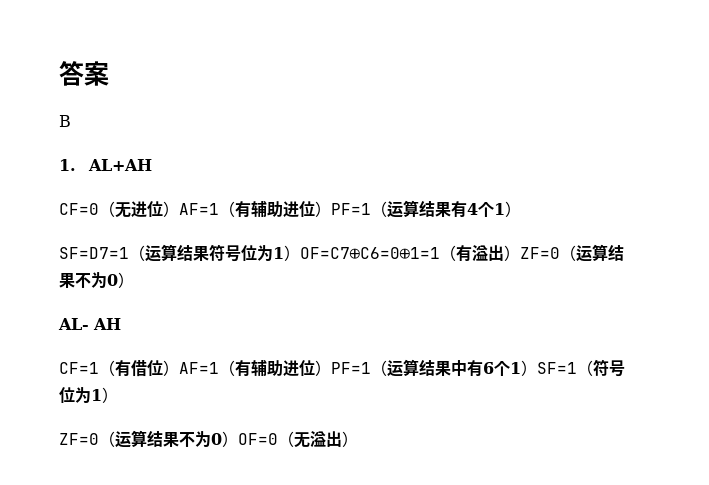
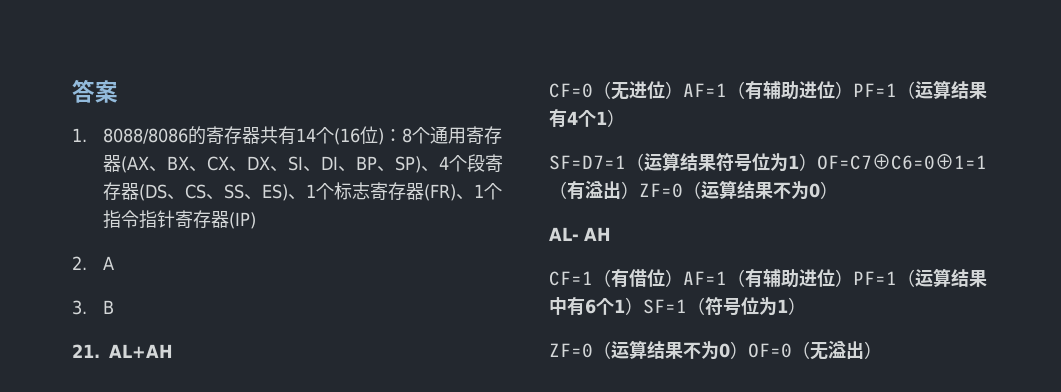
- B
+ 1. 8088/8086的寄存器共有14个(16位)：8个通用寄存器(AX、BX、CX、DX、SI、DI、BP、SP)、4个段寄存器(DS、CS、SS、ES)、1个标志寄存器(FR)、1个指令指针寄存器(IP)
+ 2. A
+ 3. B
- 1. AL+AH
+ 21. AL+AH

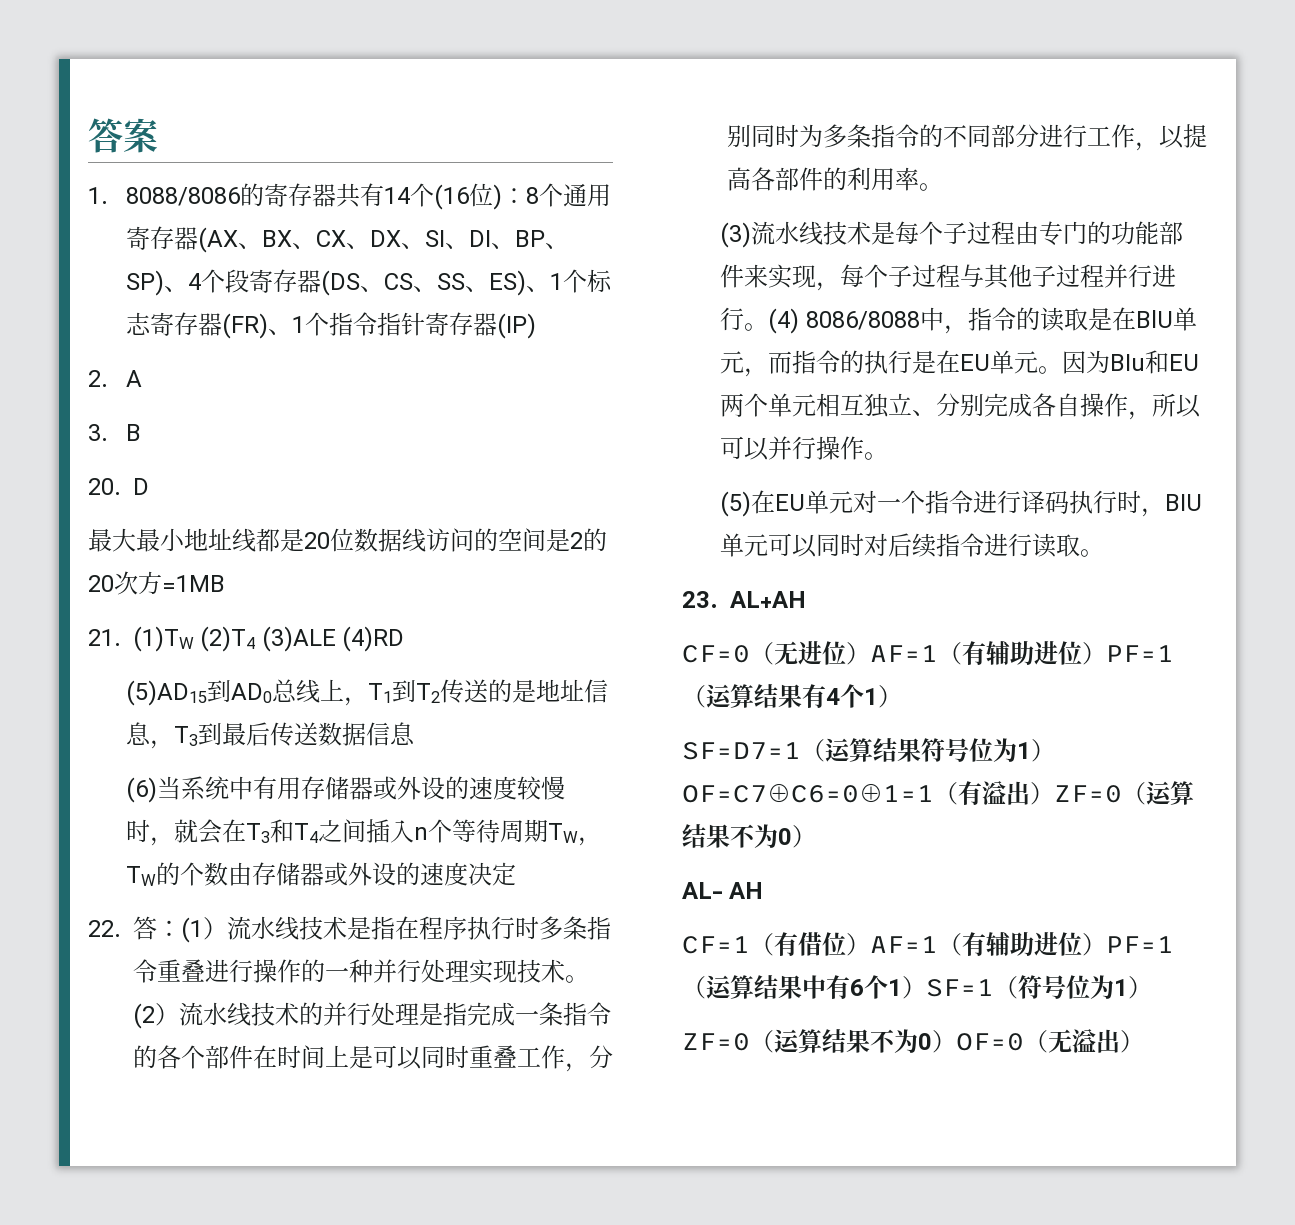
- 21. AL+AH
+ 20. D
+ 最大最小地址线都是20位数据线访问的空间是2的20次方=1MB
+ 21. (1)TW (2)T4 (3)ALE (4)RD
+ (5)AD15到AD0总线上，T1到T2传送的是地址信息，T3到最后传送数据信息
+ (6)当系统中有用存储器或外设的速度较慢时，就会在T3和T4之间插入n个等待周期TW，TW的个数由存储器或外设的速度决定
+ 22.答∶(1）流水线技术是指在程序执行时多条指令重叠进行操作的一种并行处理实现技术。(2）流水线技术的并行处理是指完成一条指令的各个部件在时间上是可以同时重叠工作，分别同时为多条指令的不同部分进行工作，以提高各部件的利用率。
+ (3)流水线技术是每个子过程由专门的功能部件来实现，每个子过程与其他子过程并行进行。(4) 8086/8088中，指令的读取是在BlU单元，而指令的执行是在EU单元。因为BIu和EU两个单元相互独立、分别完成各自操作，所以可以并行操作。
+ (5)在EU单元对一个指令进行译码执行时，BIU单元可以同时对后续指令进行读取。
+ 23. AL+AH

